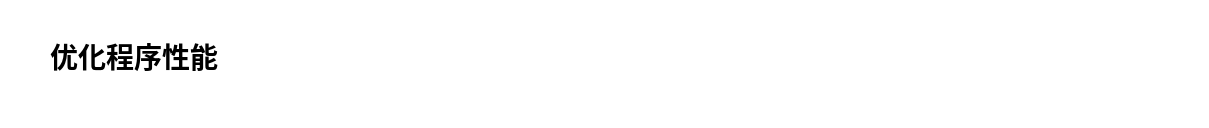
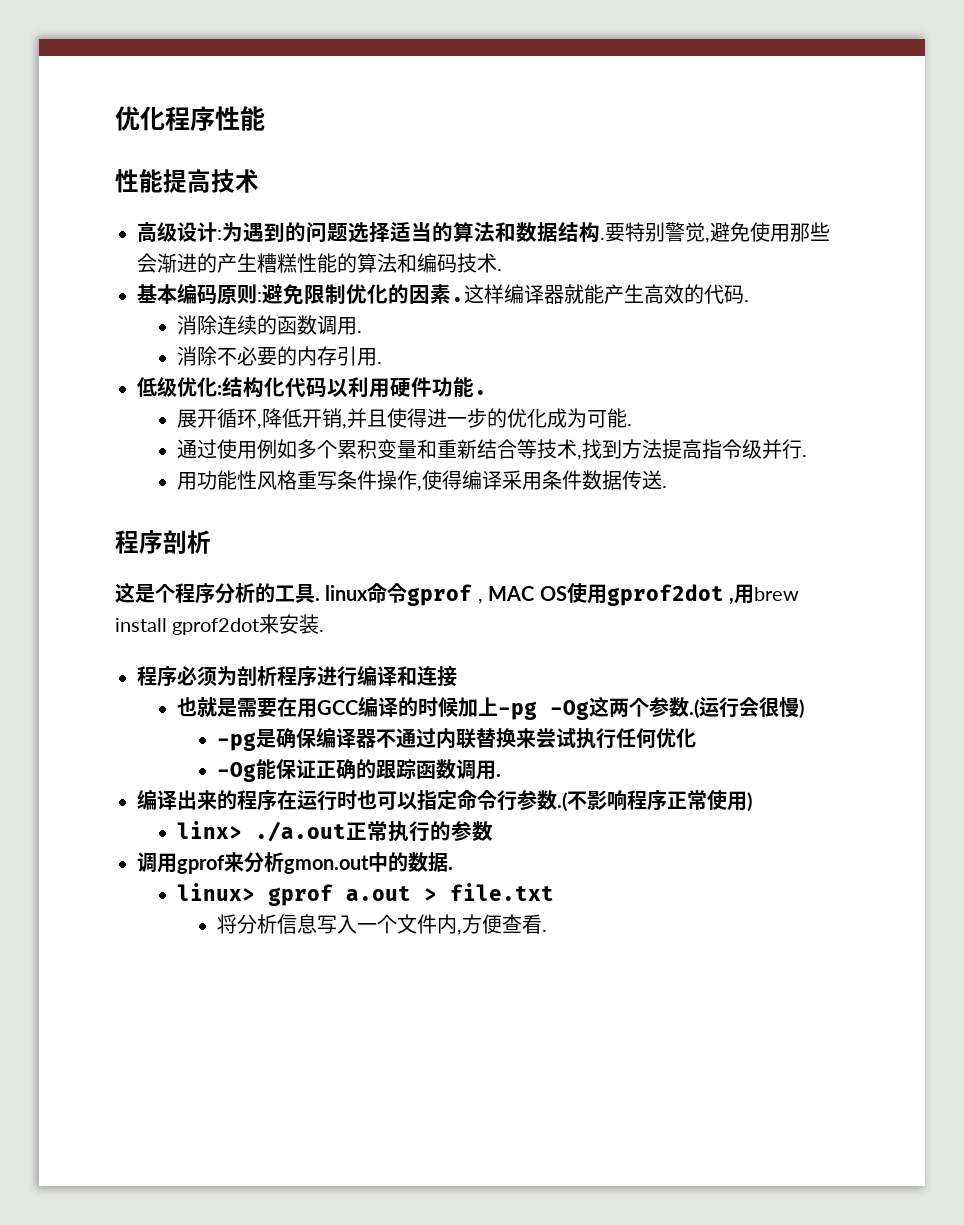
+ 性能提高技术
+ 高级设计:为遇到的问题选择适当的算法和数据结构.要特别警觉,避免使用那些会渐进的产生糟糕性能的算法和编码技术.
+ 基本编码原则:避免限制优化的因素.这样编译器就能产生高效的代码.
+ 消除连续的函数调用.
+ 消除不必要的内存引用.
+ 低级优化:结构化代码以利用硬件功能.
+ 展开循环,降低开销,并且使得进一步的优化成为可能.
+ 通过使用例如多个累积变量和重新结合等技术,找到方法提高指令级并行.
+ 用功能性风格重写条件操作,使得编译采用条件数据传送.
+ 程序剖析
+ 这是个程序分析的工具. linux命令gprof , MAC OS使用gprof2dot ,用brew install gprof2dot来安装.
+ 程序必须为剖析程序进行编译和连接
+ 也就是需要在用GCC编译的时候加上-pg -Og这两个参数.(运行会很慢)
+ -pg是确保编译器不通过内联替换来尝试执行任何优化
+ -Og能保证正确的跟踪函数调用.
+ 编译出来的程序在运行时也可以指定命令行参数.(不影响程序正常使用)
+ linx> ./a.out正常执行的参数
+ 调用gprof来分析gmon.out中的数据.
+ linux> gprof a.out > file.txt
+ 将分析信息写入一个文件内,方便查看.

